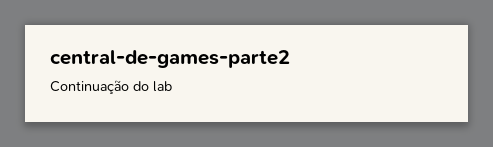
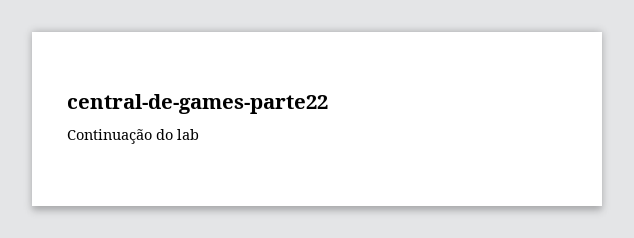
- central-de-games-parte2
+ central-de-games-parte22

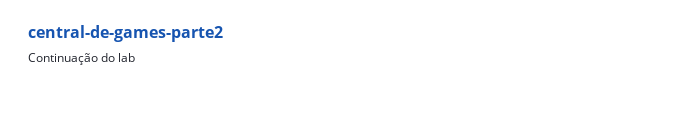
- central-de-games-parte22
+ central-de-games-parte2

